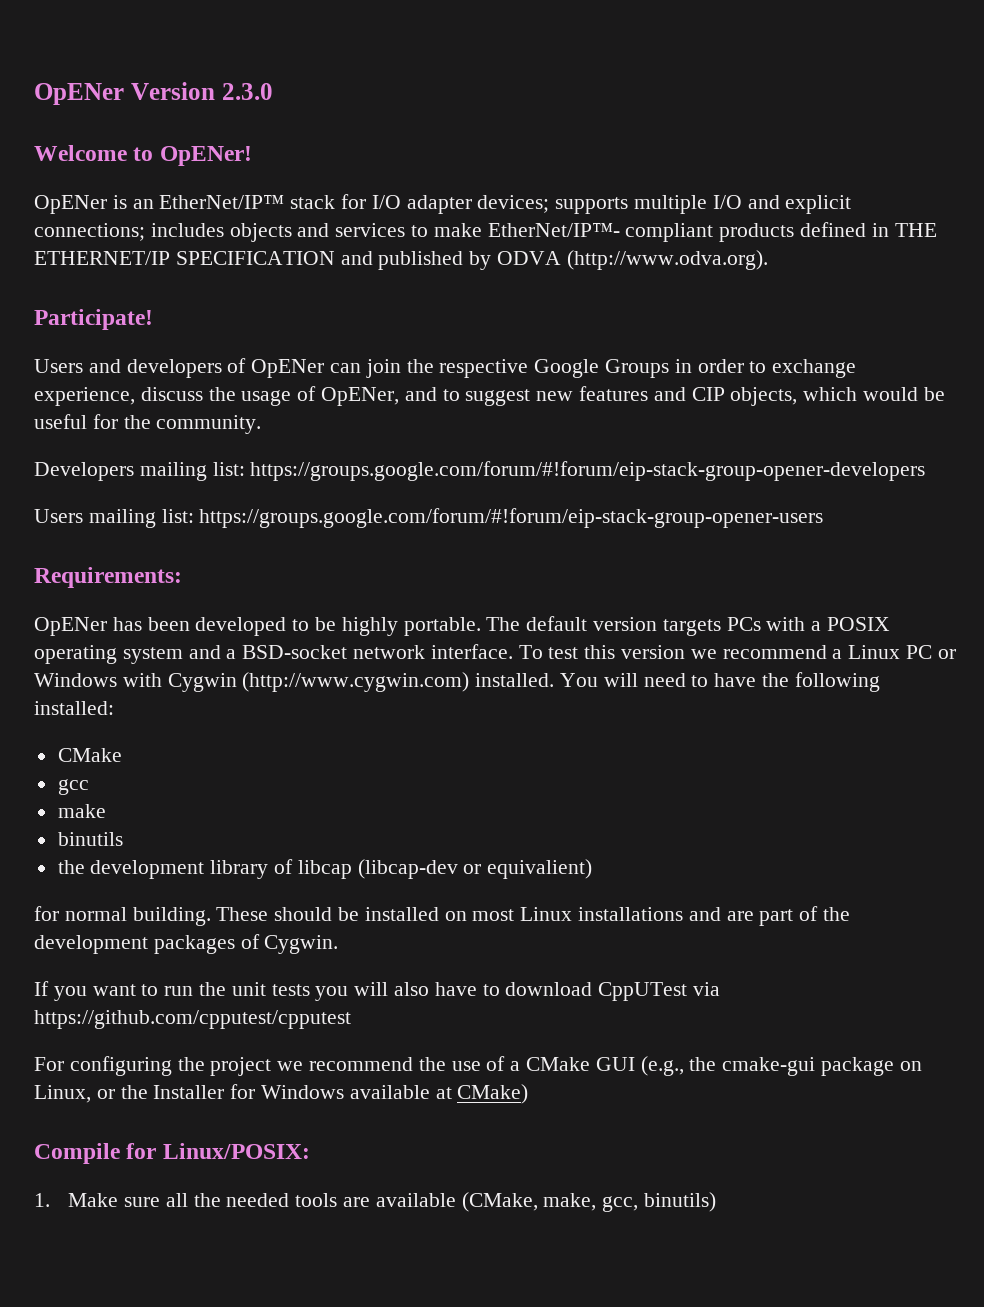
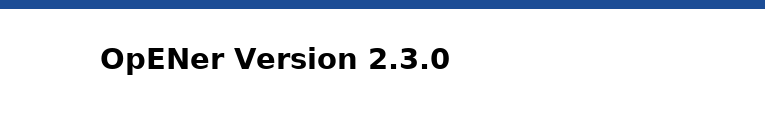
- Welcome to OpENer!
- OpENer is an EtherNet/IP™ stack for I/O adapter devices; supports multiple I/O and explicit connections; includes objects and services to make EtherNet/IP™- compliant products defined in THE ETHERNET/IP SPECIFICATION and published by ODVA (http://www.odva.org).
- Participate!
- Users and developers of OpENer can join the respective Google Groups in order to exchange experience, discuss the usage of OpENer, and to suggest new features and CIP objects, which would be useful for the community.
- Developers mailing list: https://groups.google.com/forum/#!forum/eip-stack-group-opener-developers
- Users mailing list: https://groups.google.com/forum/#!forum/eip-stack-group-opener-users
- Requirements:
- OpENer has been developed to be highly portable. The default version targets PCs with a POSIX operating system and a BSD-socket network interface. To test this version we recommend a Linux PC or Windows with Cygwin (http://www.cygwin.com) installed. You will need to have the following installed:
- CMake
- gcc
- make
- binutils
- the development library of libcap (libcap-dev or equivalient)
- for normal building. These should be installed on most Linux installations and are part of the development packages of Cygwin.
- If you want to run the unit tests you will also have to download CppUTest via https://github.com/cpputest/cpputest
- For configuring the project we recommend the use of a CMake GUI (e.g., the cmake-gui package on Linux, or the Installer for Windows available at CMake)
- Compile for Linux/POSIX:
- 1. Make sure all the needed tools are available (CMake, make, gcc, binutils)

